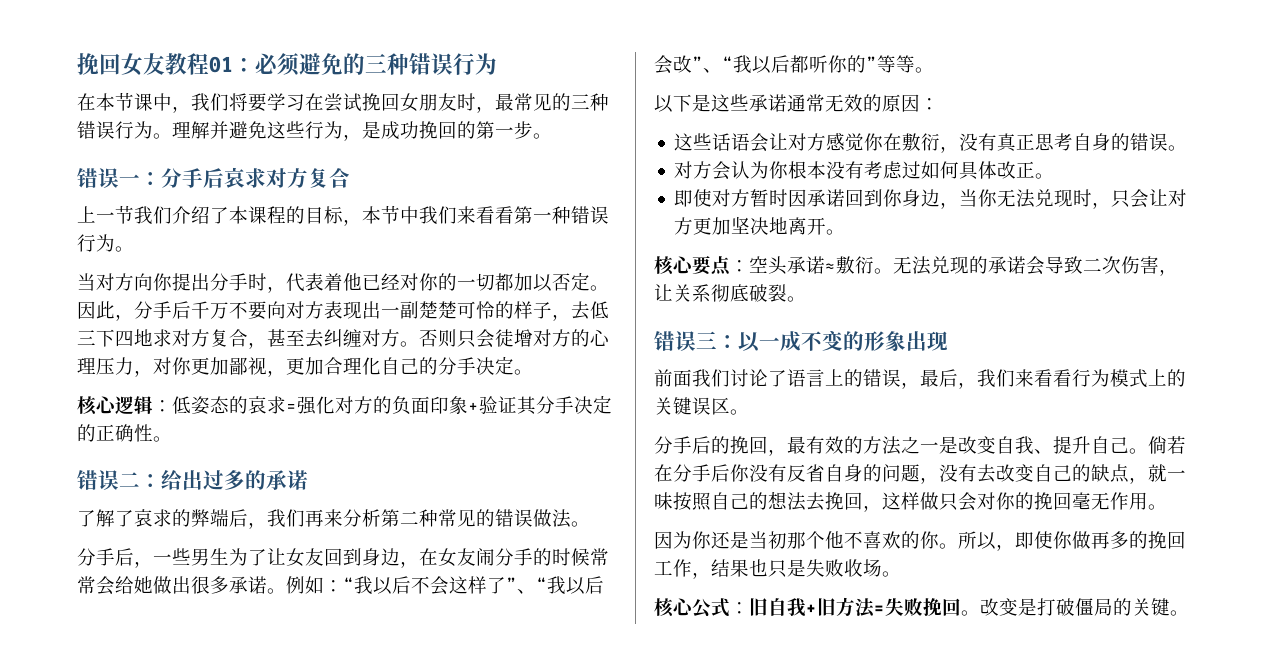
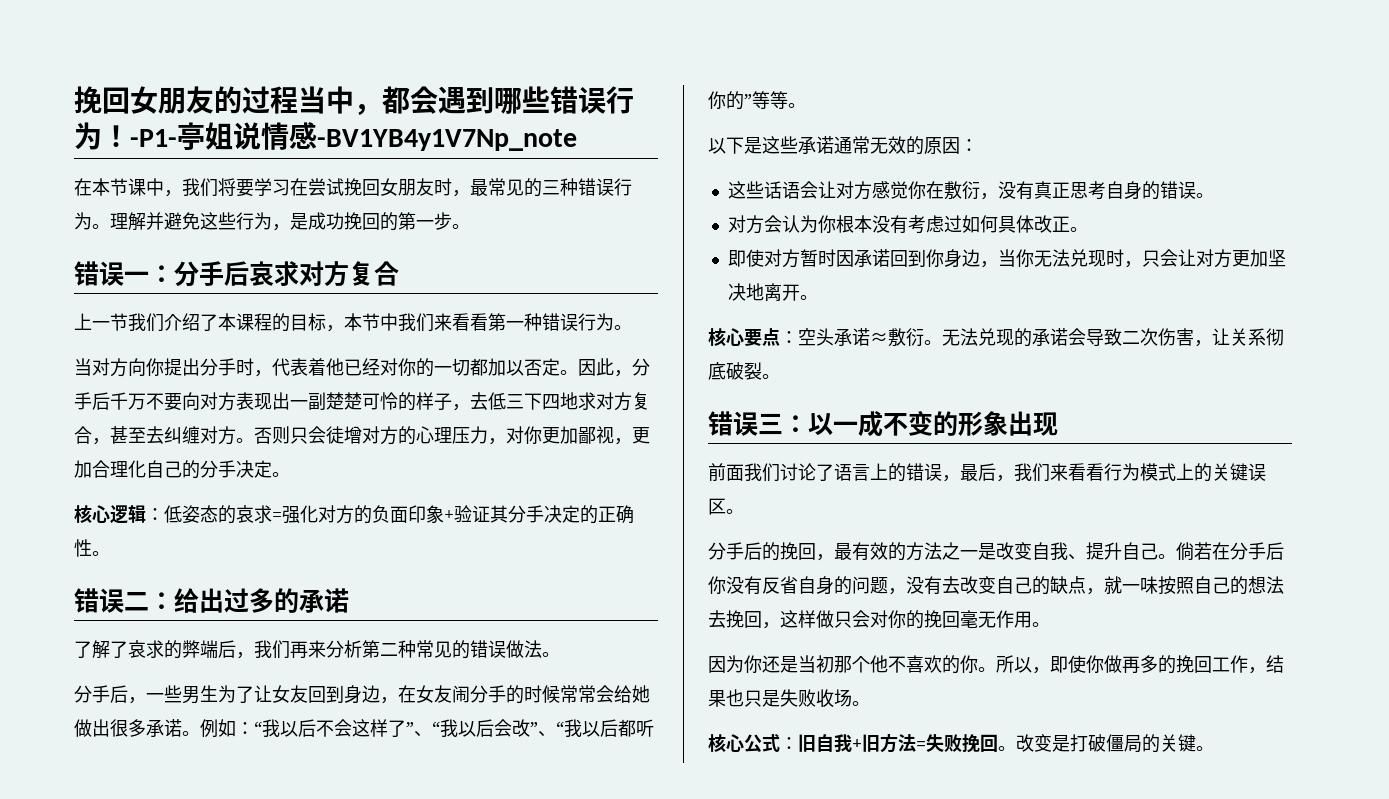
- 挽回女友教程01：必须避免的三种错误行为
+ 挽回女朋友的过程当中，都会遇到哪些错误行为！-P1-亭姐说情感-BV1YB4y1V7Np_note

